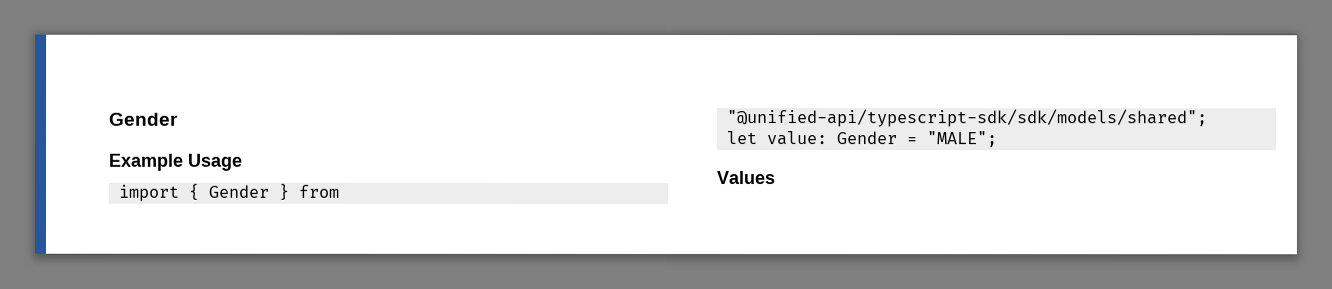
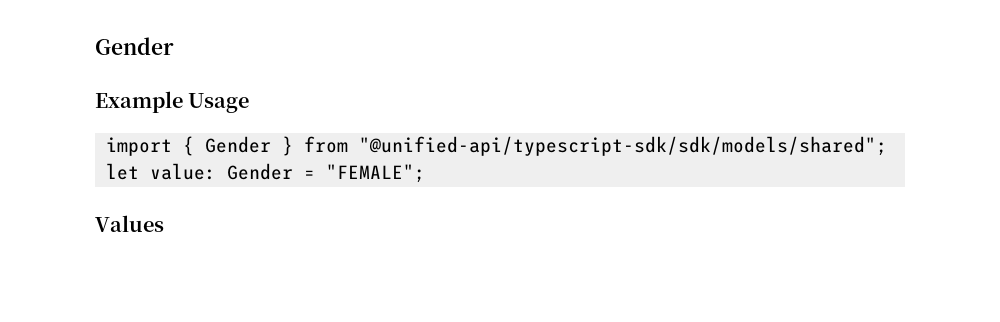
- let value: Gender = "MALE";
+ let value: Gender = "FEMALE";

